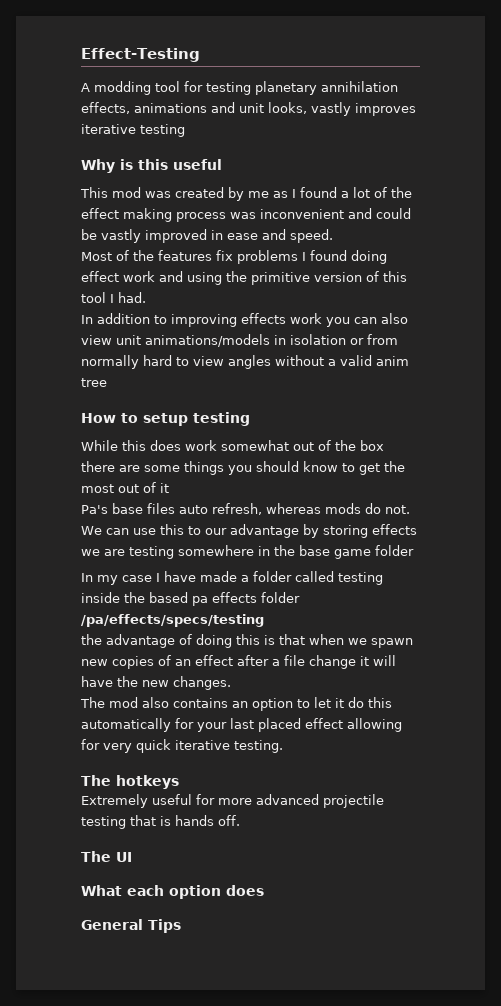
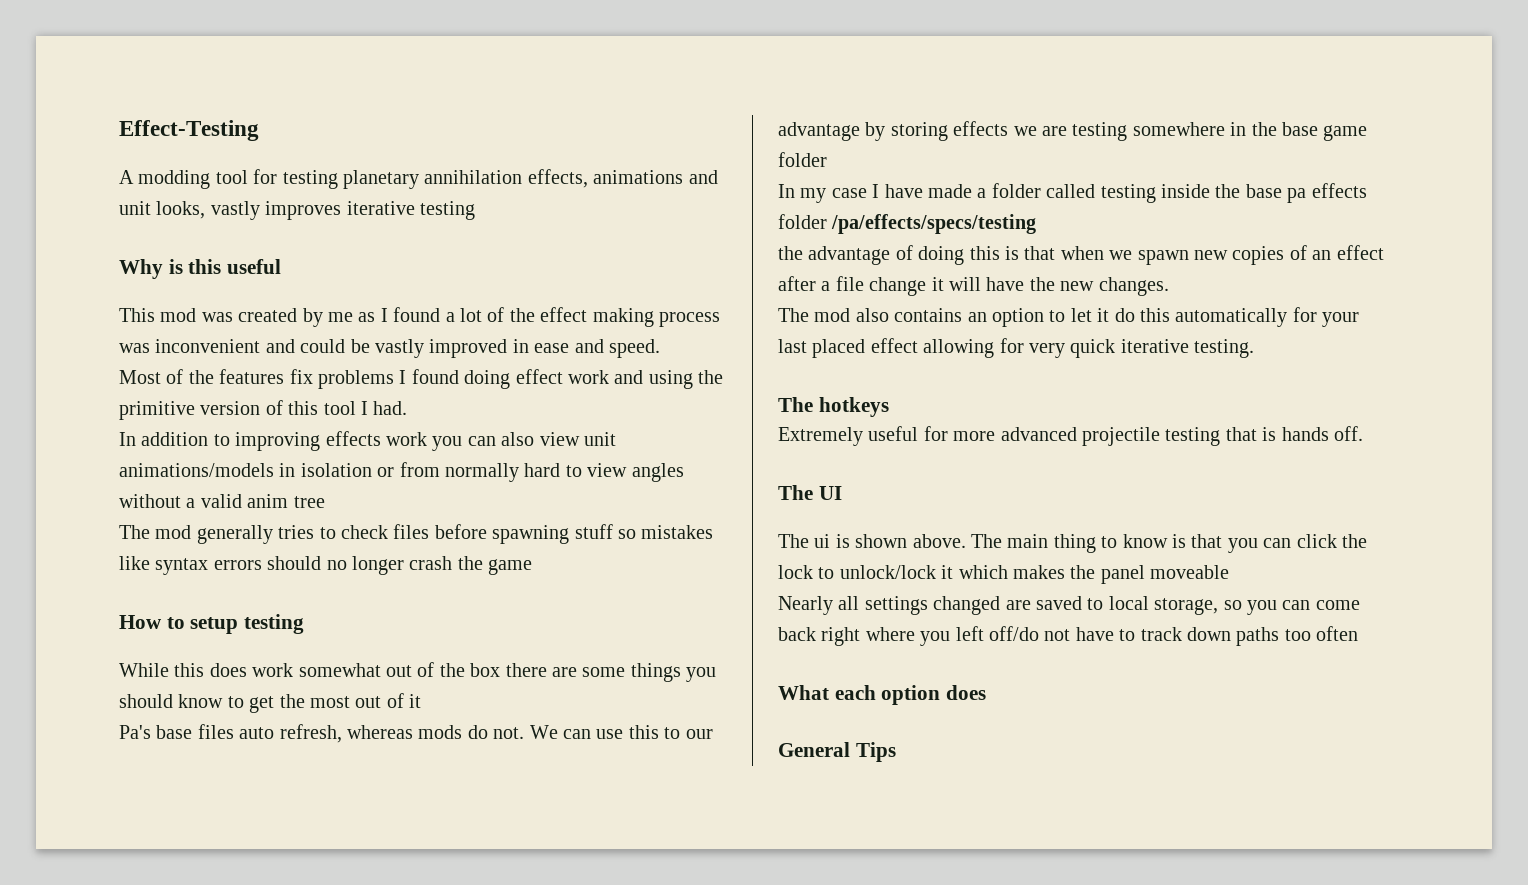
+ The mod generally tries to check files before spawning stuff so mistakes like syntax errors should no longer crash the game
- In my case I have made a folder called testing inside the based pa effects folder /pa/effects/specs/testing
+ In my case I have made a folder called testing inside the base pa effects folder /pa/effects/specs/testing
+ The ui is shown above. The main thing to know is that you can click the lock to unlock/lock it which makes the panel moveable
+ Nearly all settings changed are saved to local storage, so you can come back right where you left off/do not have to track down paths too often

